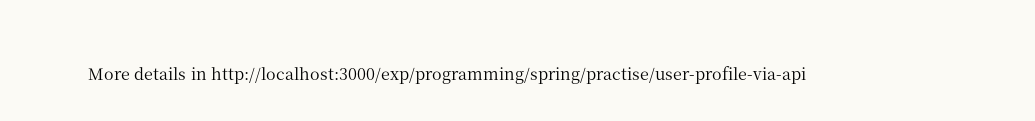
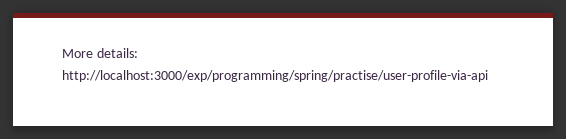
- More details in http://localhost:3000/exp/programming/spring/practise/user-profile-via-api
+ More details: http://localhost:3000/exp/programming/spring/practise/user-profile-via-api

